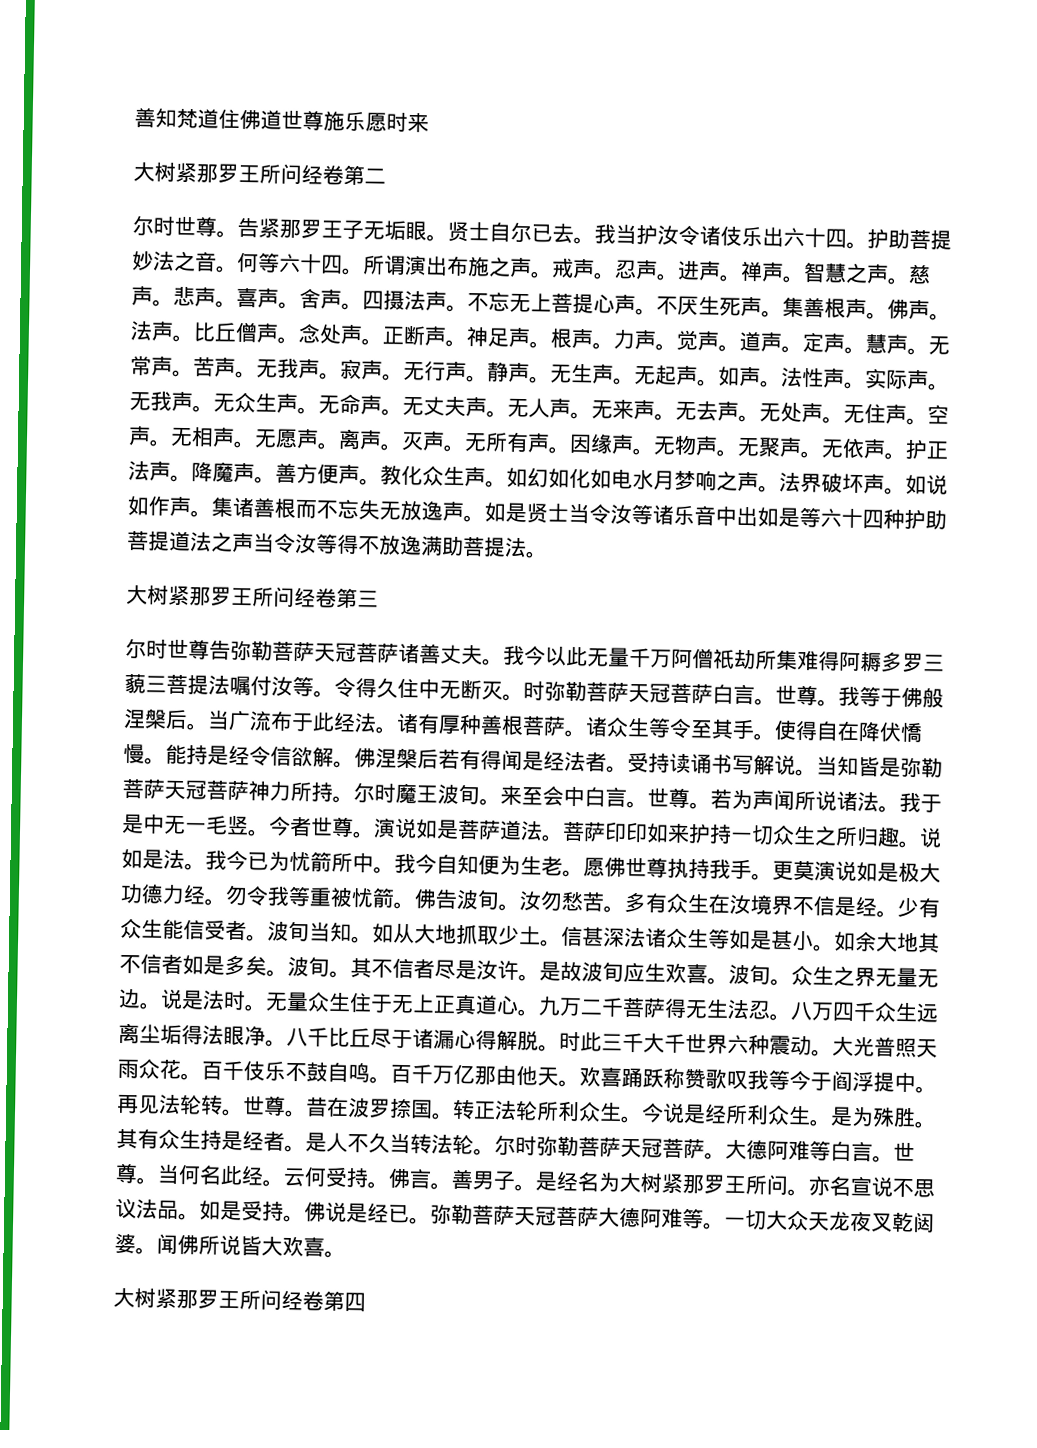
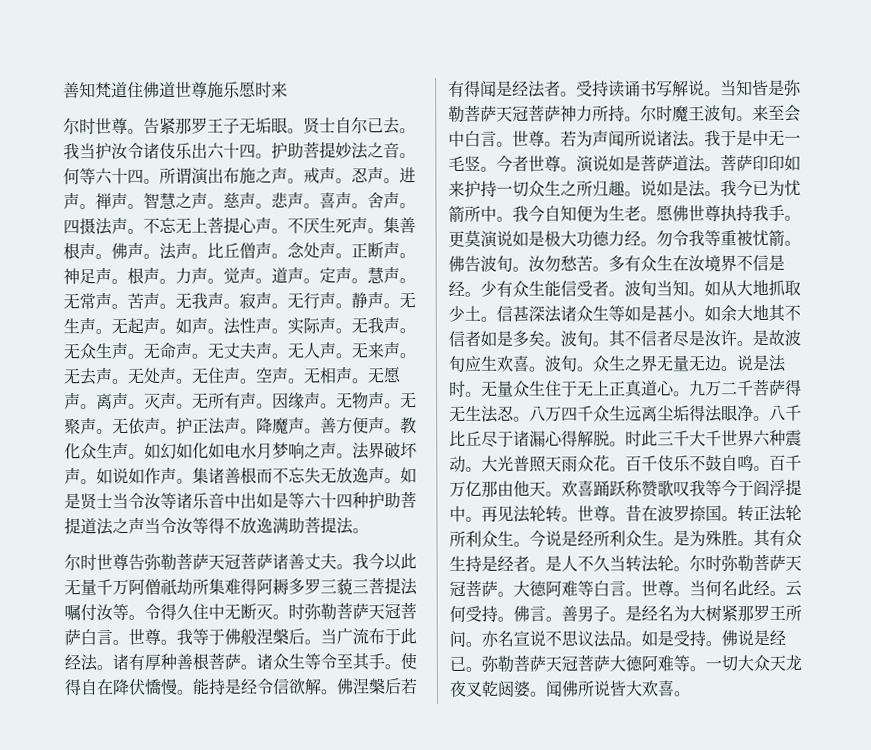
- 大树紧那罗王所问经卷第二
- 大树紧那罗王所问经卷第三
- 大树紧那罗王所问经卷第四

